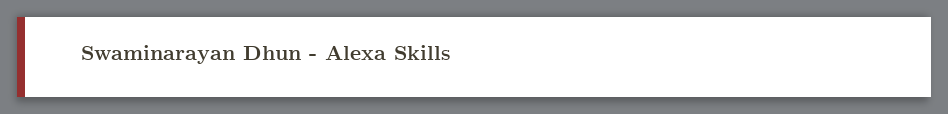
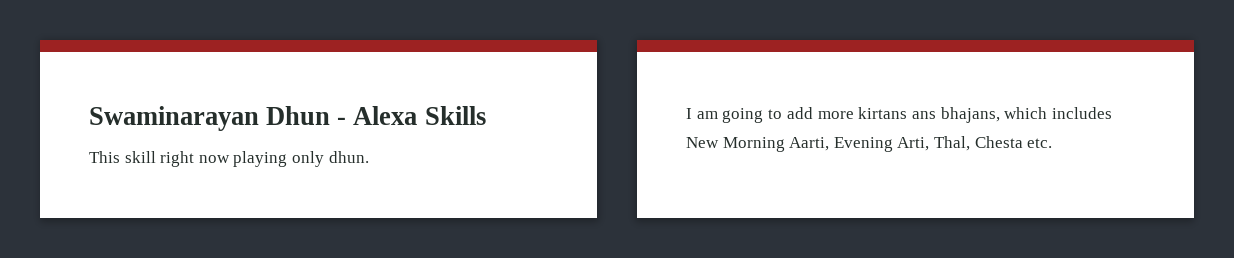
+ This skill right now playing only dhun.
+ I am going to add more kirtans ans bhajans, which includes New Morning Aarti, Evening Arti, Thal, Chesta etc.

